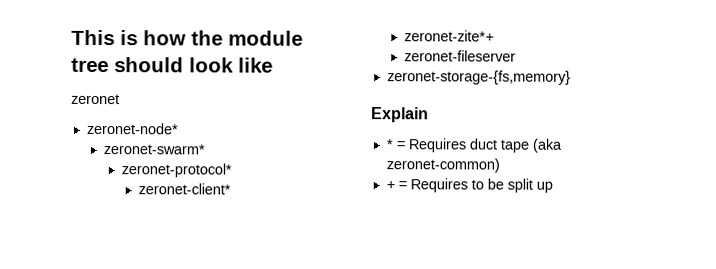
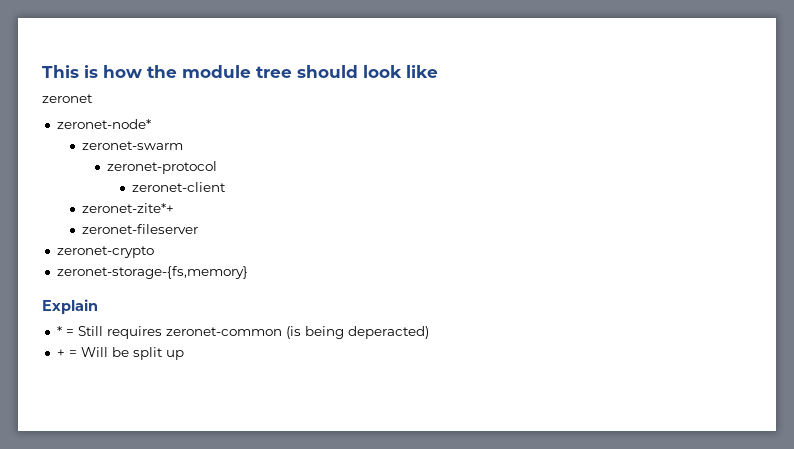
- zeronet-swarm*
- zeronet-protocol*
- zeronet-client*
+ zeronet-swarm
+ zeronet-protocol
+ zeronet-client
+ zeronet-crypto
- * = Requires duct tape (aka zeronet-common)
+ * = Still requires zeronet-common (is being deperacted)
- + = Requires to be split up
+ + = Will be split up

